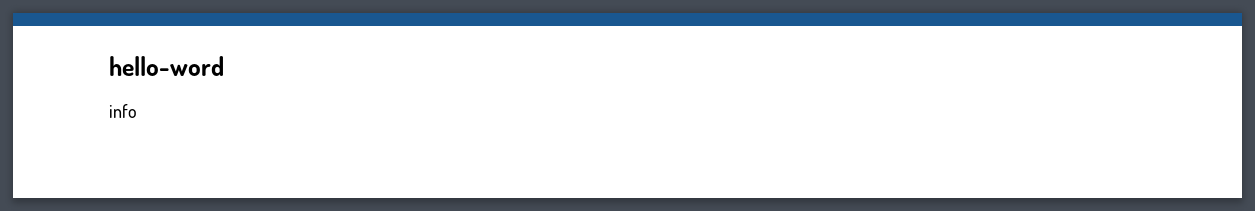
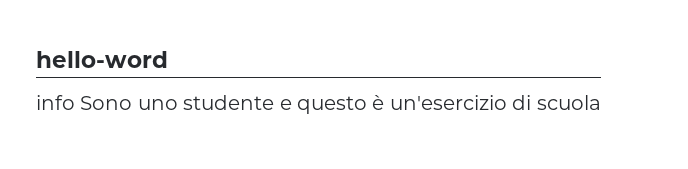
- info
+ info Sono uno studente e questo è un'esercizio di scuola

